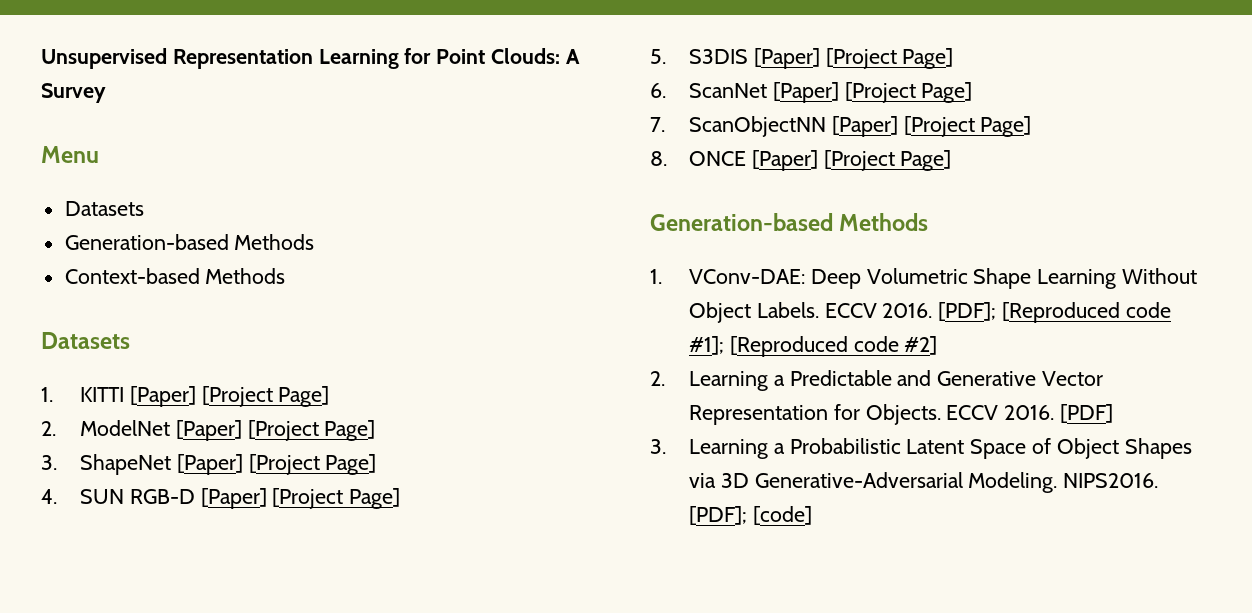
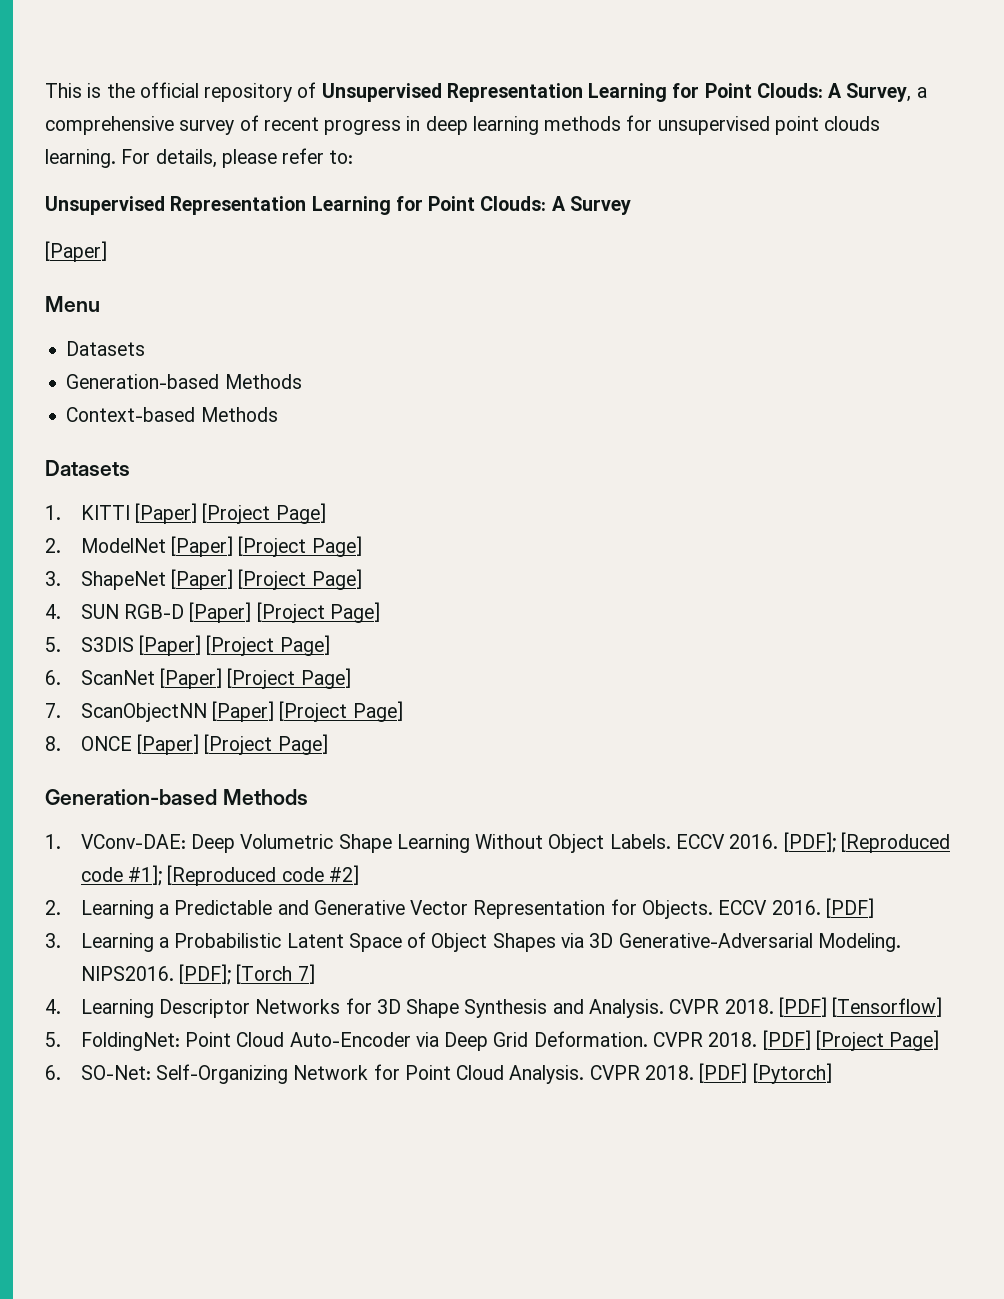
+ This is the official repository of Unsupervised Representation Learning for Point Clouds: A Survey, a comprehensive survey of recent progress in deep learning methods for unsupervised point clouds learning. For details, please refer to:
  Unsupervised Representation Learning for Point Clouds: A Survey
+ [Paper]
- [PDF]; [code]
+ [PDF]; [Torch 7]
+ 4. Learning Descriptor Networks for 3D Shape Synthesis and Analysis. CVPR 2018. [PDF] [Tensorflow]
+ 5. FoldingNet: Point Cloud Auto-Encoder via Deep Grid Deformation. CVPR 2018. [PDF] [Project Page]
+ 6. SO-Net: Self-Organizing Network for Point Cloud Analysis. CVPR 2018. [PDF] [Pytorch]

